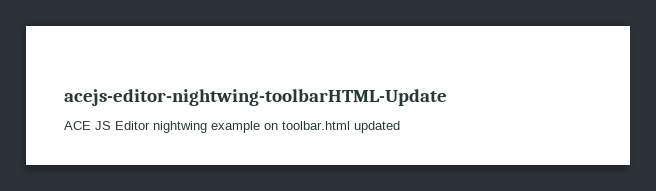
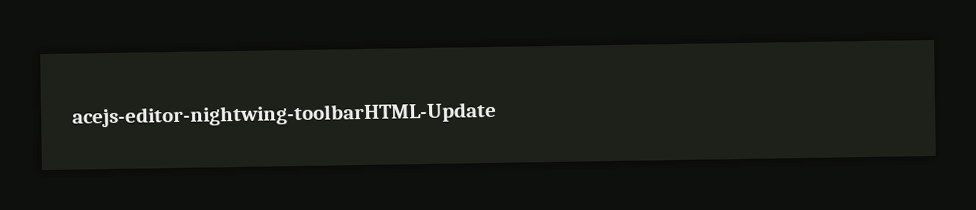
- ACE JS Editor nightwing example on toolbar.html updated

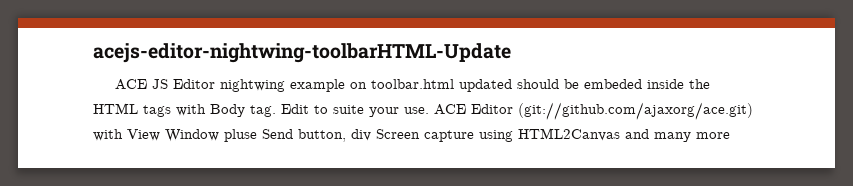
+ ACE JS Editor nightwing example on toolbar.html updated should be embeded inside the HTML tags with Body tag. Edit to suite your use. ACE Editor (git://github.com/ajaxorg/ace.git) with View Window pluse Send button, div Screen capture using HTML2Canvas and many more

